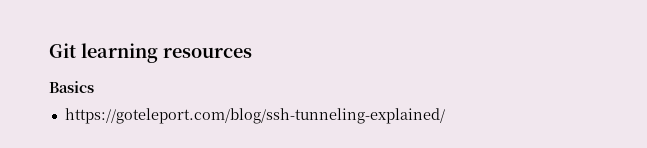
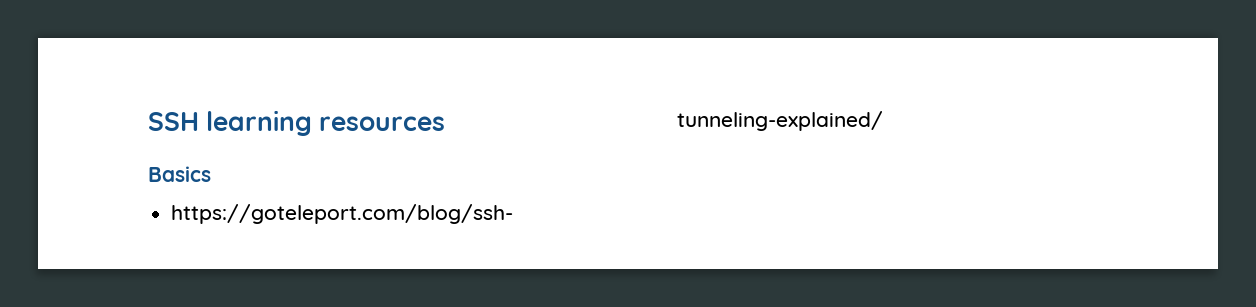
- Git learning resources
+ SSH learning resources

